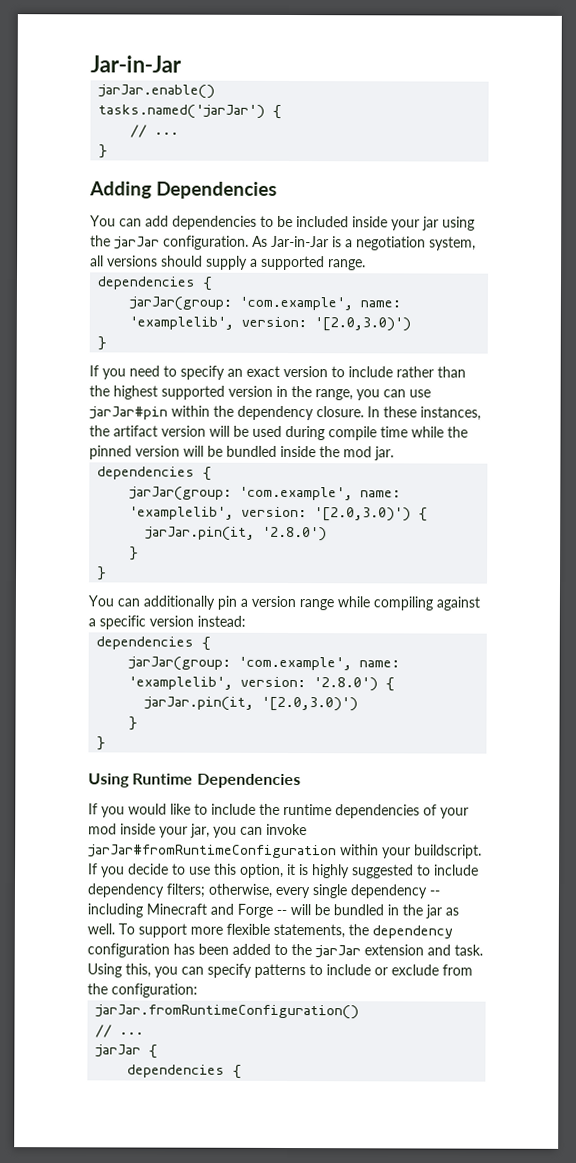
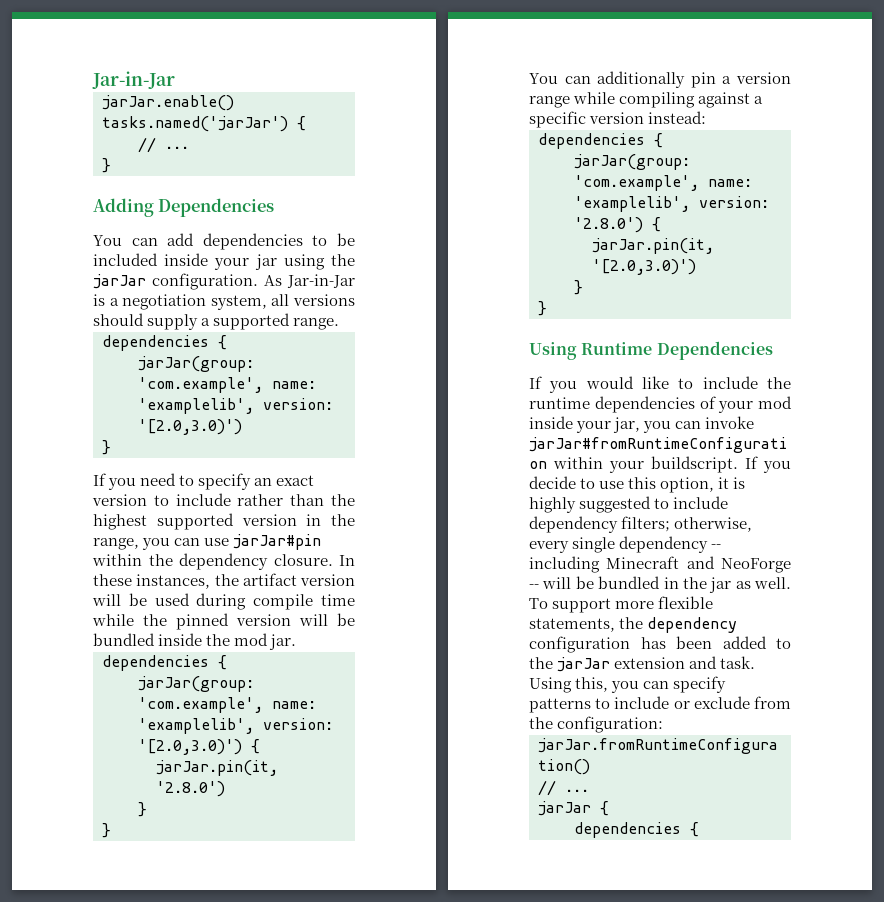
- If you decide to use this option, it is highly suggested to include dependency filters; otherwise, every single dependency -- including Minecraft and Forge -- will be bundled in the jar as well.
+ If you decide to use this option, it is highly suggested to include dependency filters; otherwise, every single dependency -- including Minecraft and NeoForge -- will be bundled in the jar as well.

